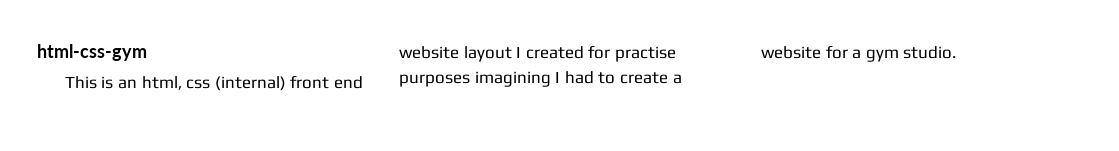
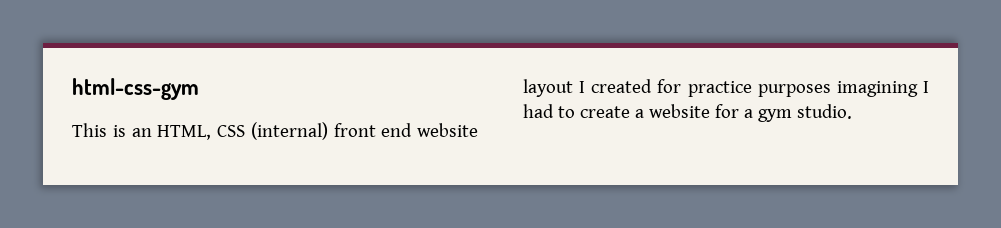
- This is an html, css (internal) front end website layout I created for practise purposes imagining I had to create a website for a gym studio.
+ This is an HTML, CSS (internal) front end website layout I created for practice purposes imagining I had to create a website for a gym studio.

